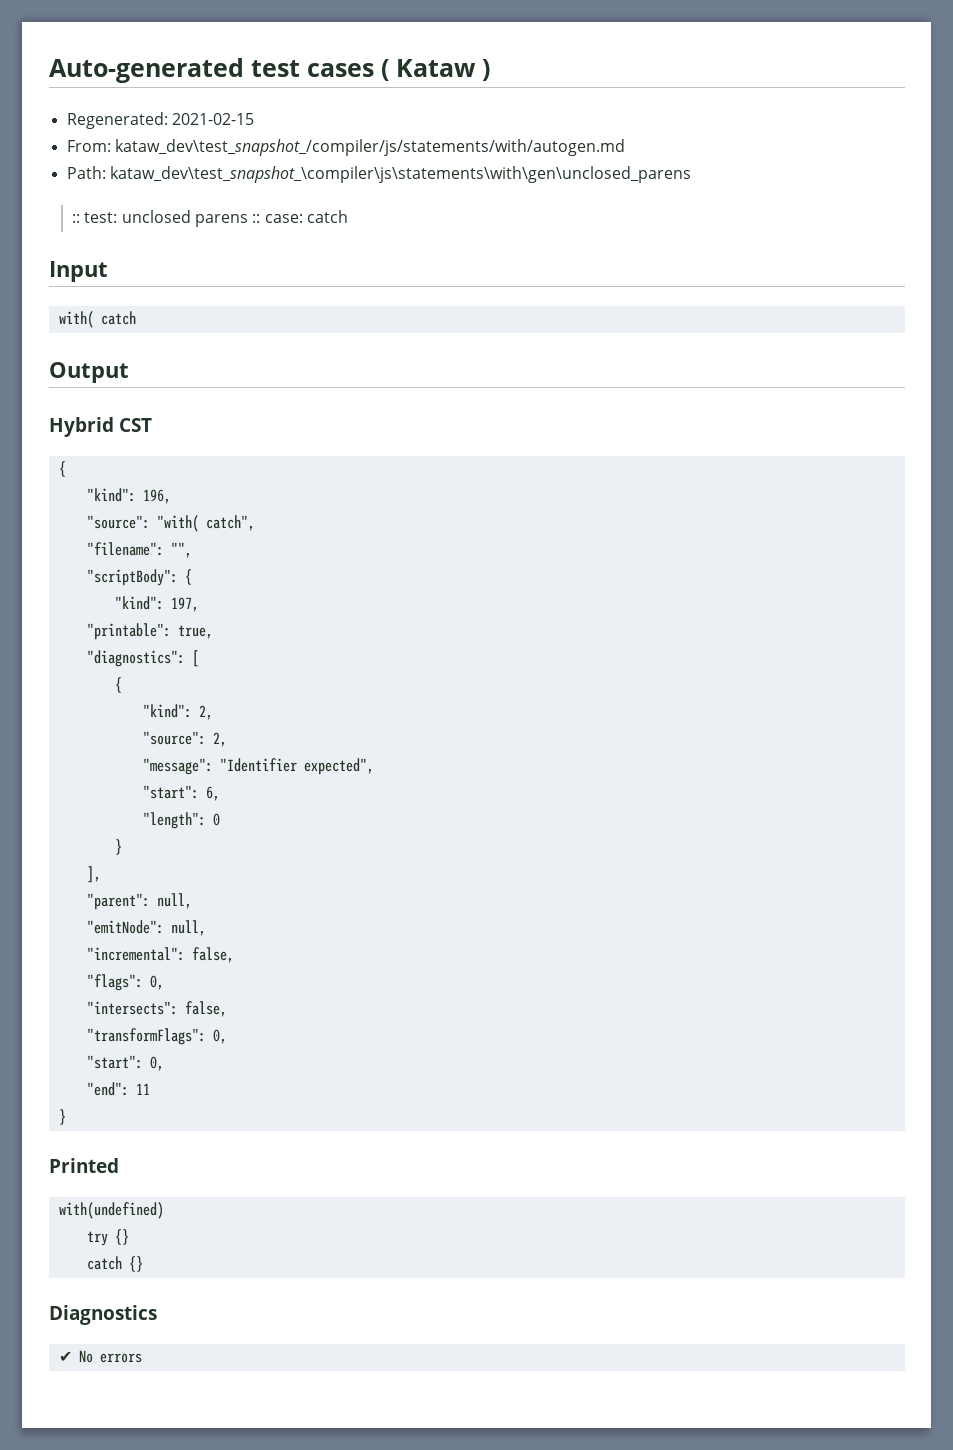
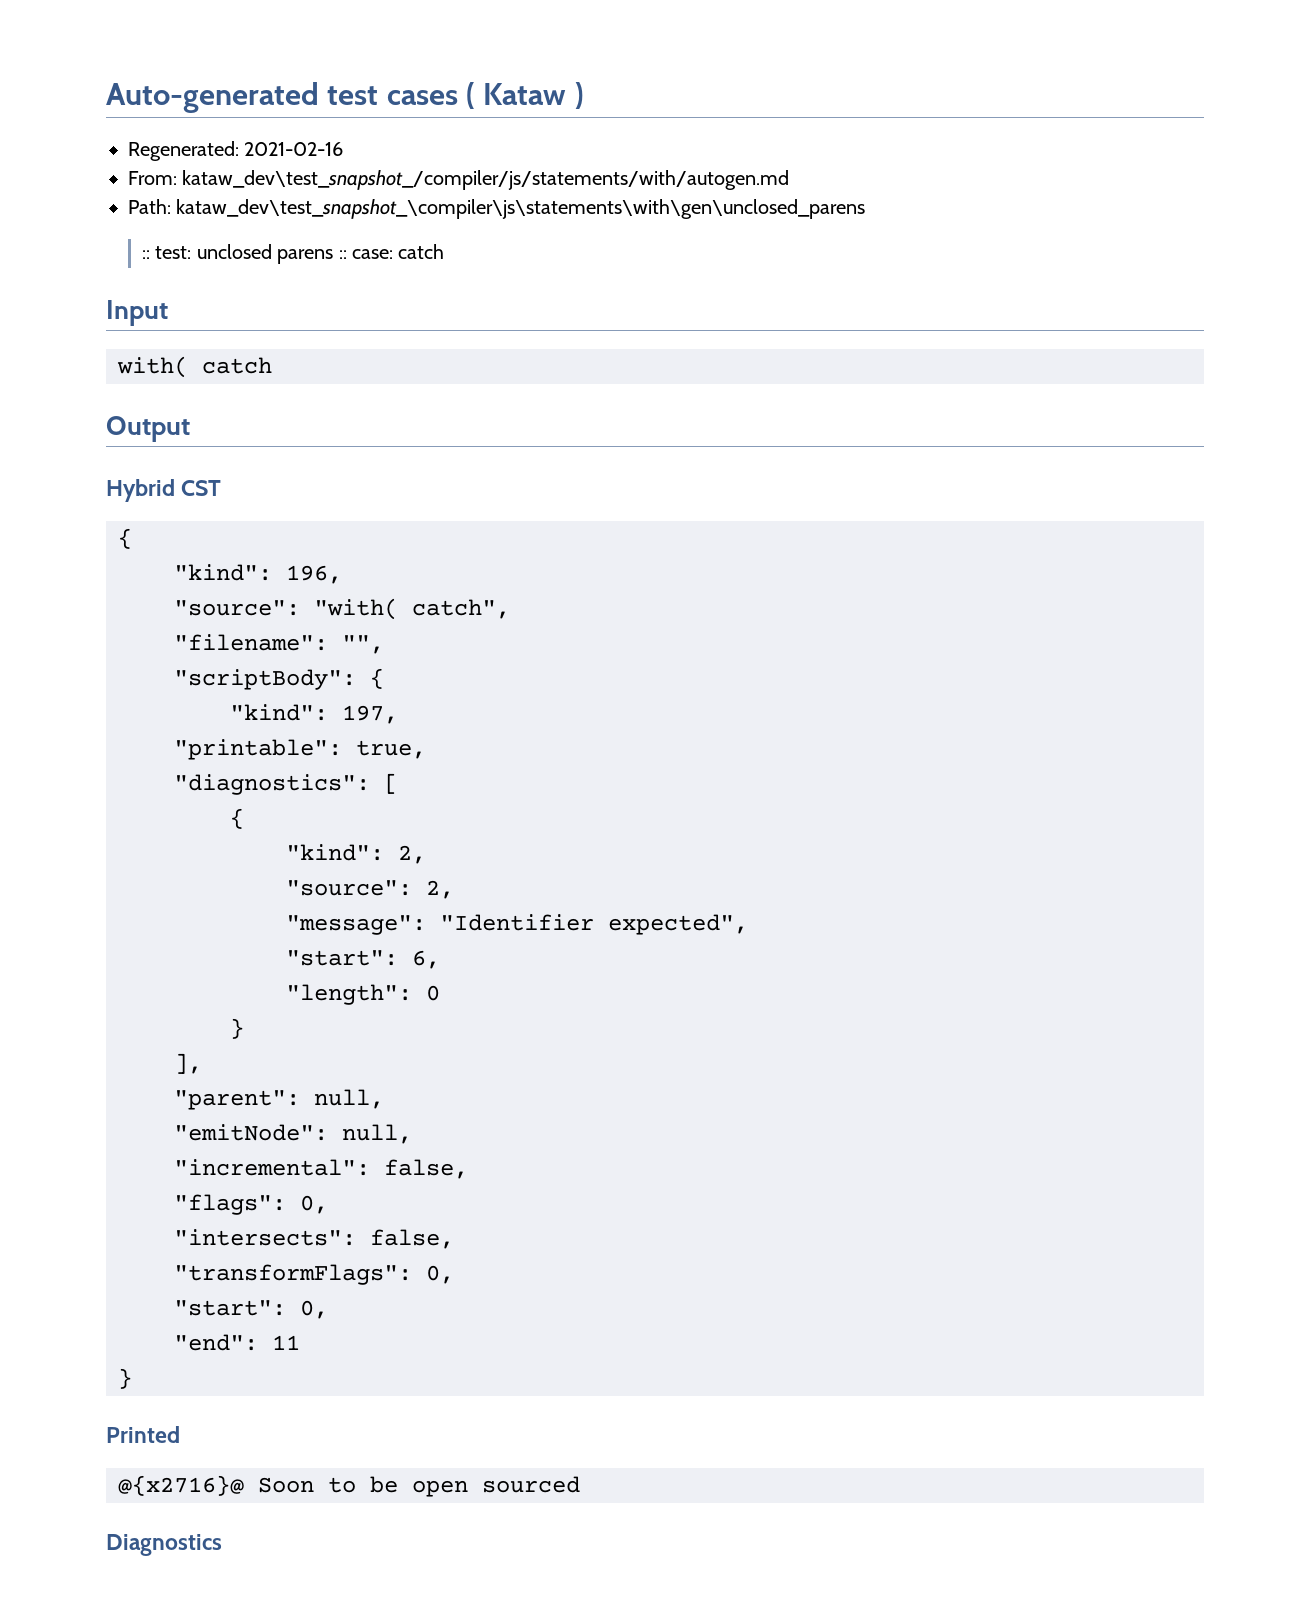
- Regenerated: 2021-02-15
+ Regenerated: 2021-02-16
- with(undefined)
- try {}
- catch {}
+ @{x2716}@ Soon to be open sourced
  Diagnostics
- ✔ No errors

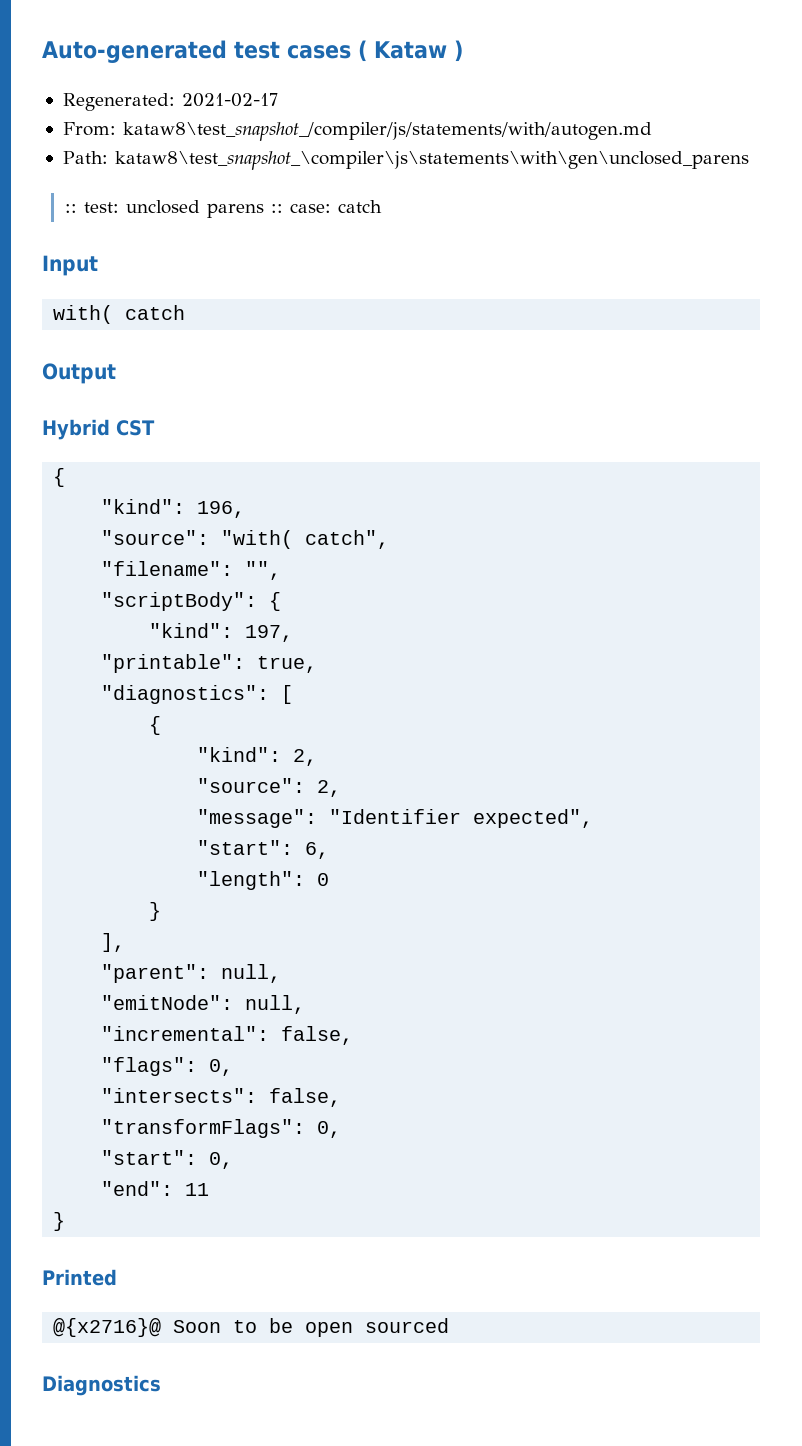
- Regenerated: 2021-02-16
+ Regenerated: 2021-02-17
- From: kataw_dev\test_snapshot_/compiler/js/statements/with/autogen.md
+ From: kataw8\test_snapshot_/compiler/js/statements/with/autogen.md
- Path: kataw_dev\test_snapshot_\compiler\js\statements\with\gen\unclosed_parens
+ Path: kataw8\test_snapshot_\compiler\js\statements\with\gen\unclosed_parens

